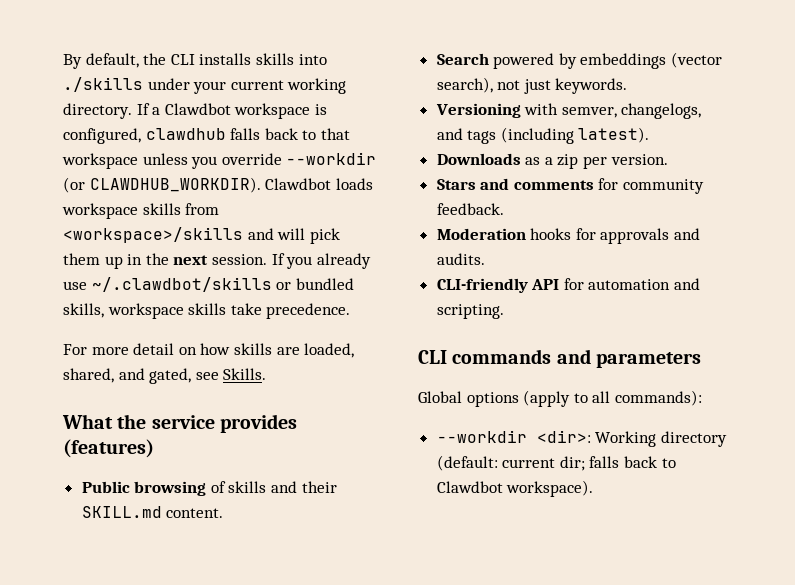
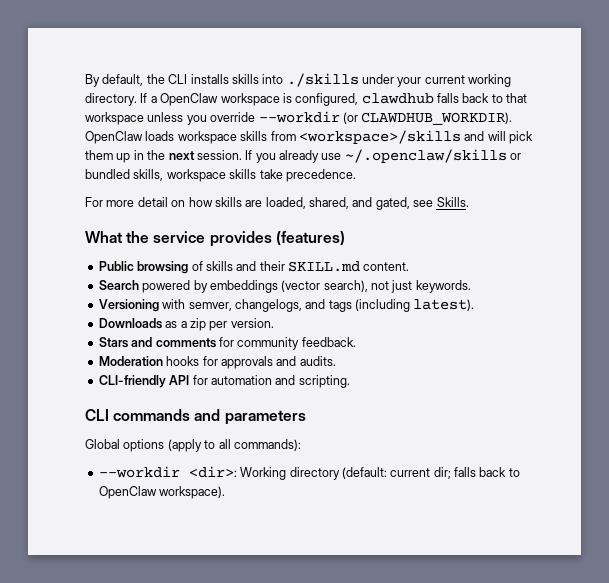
- If a Clawdbot workspace is configured, clawdhub falls back to that workspace unless you override --workdir (or CLAWDHUB_WORKDIR).
+ If a OpenClaw workspace is configured, clawdhub falls back to that workspace unless you override --workdir (or CLAWDHUB_WORKDIR).
- Clawdbot loads workspace skills from <workspace>/skills and will pick them up in the next session.
+ OpenClaw loads workspace skills from <workspace>/skills and will pick them up in the next session.
- If you already use ~/.clawdbot/skills or bundled skills, workspace skills take precedence.
+ If you already use ~/.openclaw/skills or bundled skills, workspace skills take precedence.
- --workdir <dir>: Working directory (default: current dir; falls back to Clawdbot workspace).
+ --workdir <dir>: Working directory (default: current dir; falls back to OpenClaw workspace).

